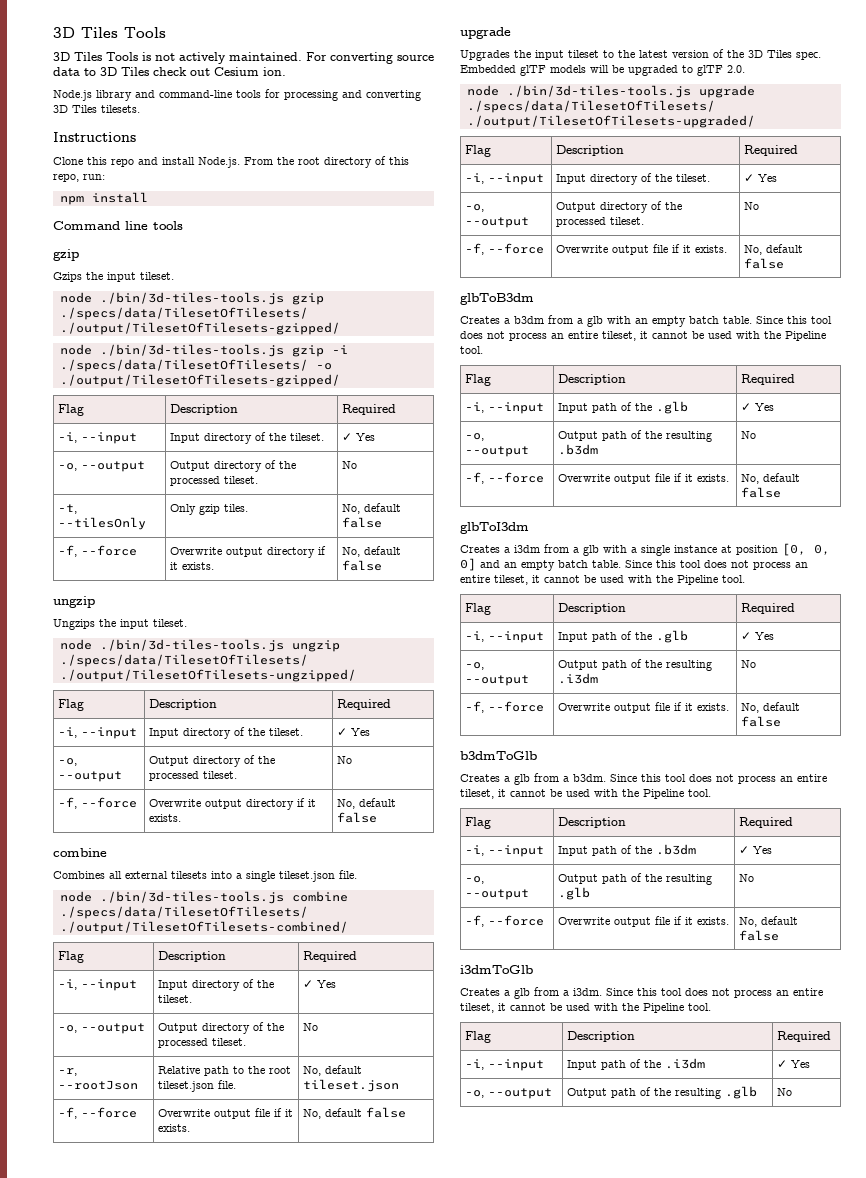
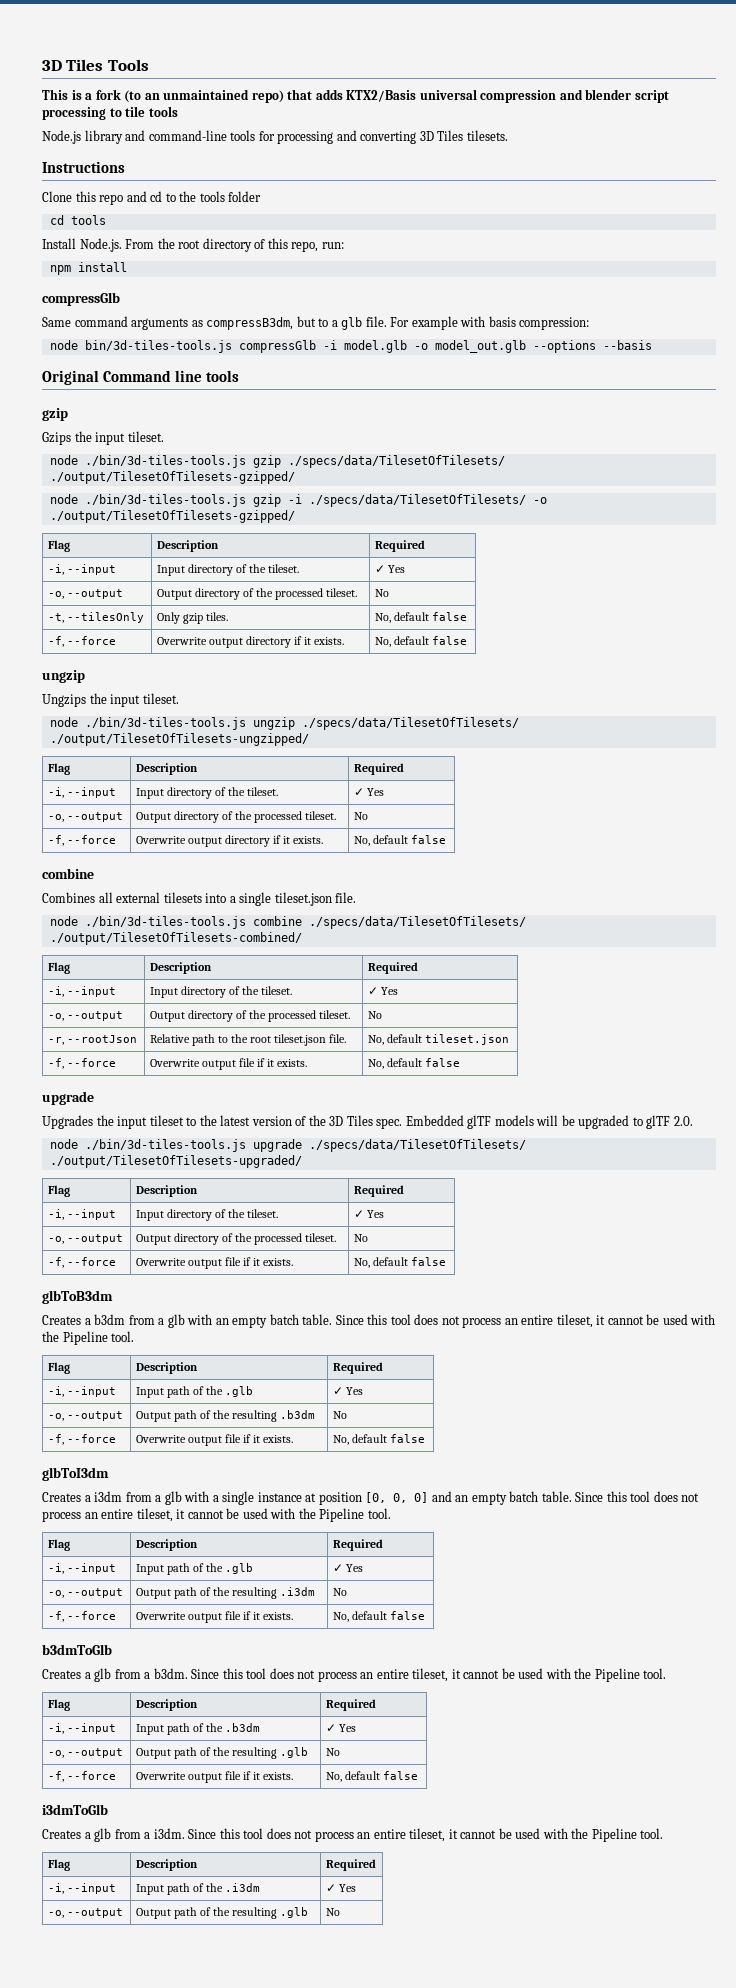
- 3D Tiles Tools is not actively maintained. For converting source data to 3D Tiles check out Cesium ion.
+ This is a fork (to an unmaintained repo) that adds KTX2/Basis universal compression and blender script processing to tile tools
- Clone this repo and install Node.js. From the root directory of this repo, run:
+ Clone this repo and cd to the tools folder
+ cd tools
+ Install Node.js. From the root directory of this repo, run:
  npm install
- Command line tools
+ compressGlb
+ Same command arguments as compressB3dm, but to a glb file. For example with basis compression:
+ node bin/3d-tiles-tools.js compressGlb -i model.glb -o model_out.glb --options --basis
+ Original Command line tools

